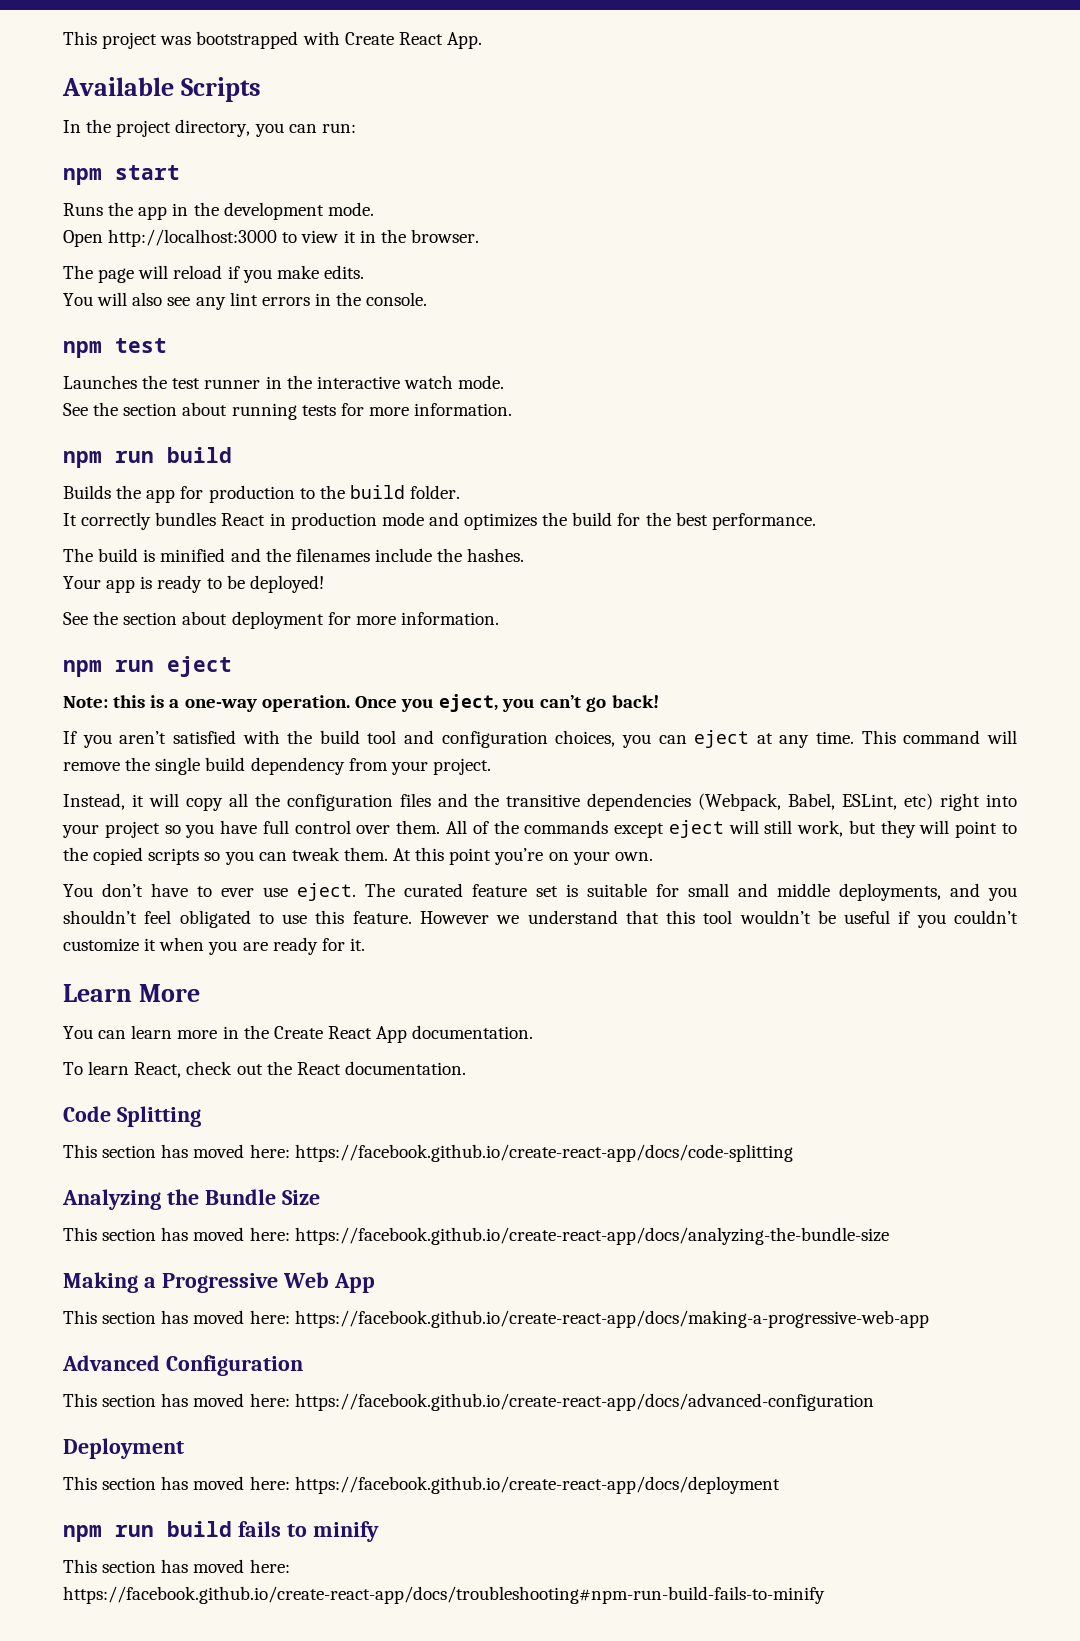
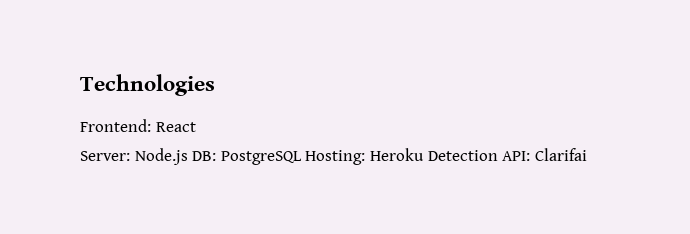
- This project was bootstrapped with Create React App.
- Available Scripts
- In the project directory, you can run:
- npm start
- Runs the app in the development mode.
- Open http://localhost:3000 to view it in the browser.
- The page will reload if you make edits.
- You will also see any lint errors in the console.
- npm test
- Launches the test runner in the interactive watch mode.
- See the section about running tests for more information.
- npm run build
- Builds the app for production to the build folder.
- It correctly bundles React in production mode and optimizes the build for the best performance.
- The build is minified and the filenames include the hashes.
- Your app is ready to be deployed!
- See the section about deployment for more information.
- npm run eject
- Note: this is a one-way operation. Once you eject, you can’t go back!
- If you aren’t satisfied with the build tool and configuration choices, you can eject at any time. This command will remove the single build dependency from your project.
- Instead, it will copy all the configuration files and the transitive dependencies (Webpack, Babel, ESLint, etc) right into your project so you have full control over them. All of the commands except eject will still work, but they will point to the copied scripts so you can tweak them. At this point you’re on your own.
- You don’t have to ever use eject. The curated feature set is suitable for small and middle deployments, and you shouldn’t feel obligated to use this feature. However we understand that this tool wouldn’t be useful if you couldn’t customize it when you are ready for it.
- Learn More
- You can learn more in the Create React App documentation.
- To learn React, check out the React documentation.
- Code Splitting
- This section has moved here: https://facebook.github.io/create-react-app/docs/code-splitting
- Analyzing the Bundle Size
- This section has moved here: https://facebook.github.io/create-react-app/docs/analyzing-the-bundle-size
- Making a Progressive Web App
- This section has moved here: https://facebook.github.io/create-react-app/docs/making-a-progressive-web-app
- Advanced Configuration
- This section has moved here: https://facebook.github.io/create-react-app/docs/advanced-configuration
- Deployment
- This section has moved here: https://facebook.github.io/create-react-app/docs/deployment
- npm run build fails to minify
- This section has moved here: https://facebook.github.io/create-react-app/docs/troubleshooting#npm-run-build-fails-to-minify
+ Technologies
+ Frontend: React
+ Server: Node.js DB: PostgreSQL Hosting: Heroku Detection API: Clarifai

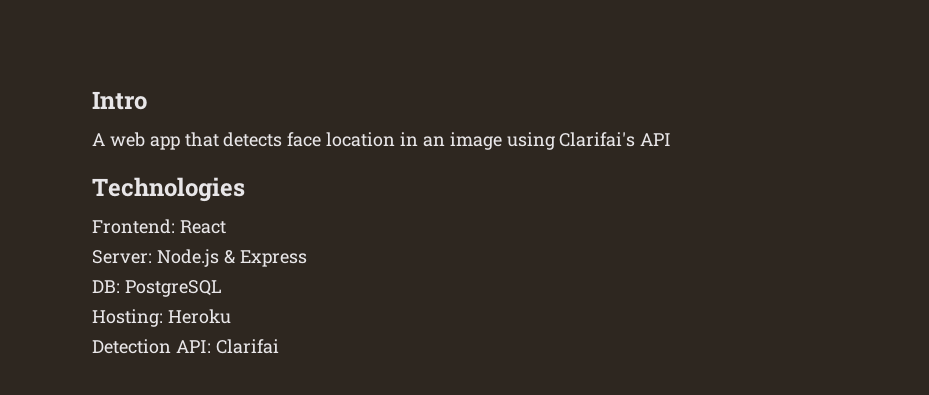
+ Intro
+ A web app that detects face location in an image using Clarifai's API
- Server: Node.js DB: PostgreSQL Hosting: Heroku Detection API: Clarifai
+ Server: Node.js & Express
+ DB: PostgreSQL
+ Hosting: Heroku
+ Detection API: Clarifai

